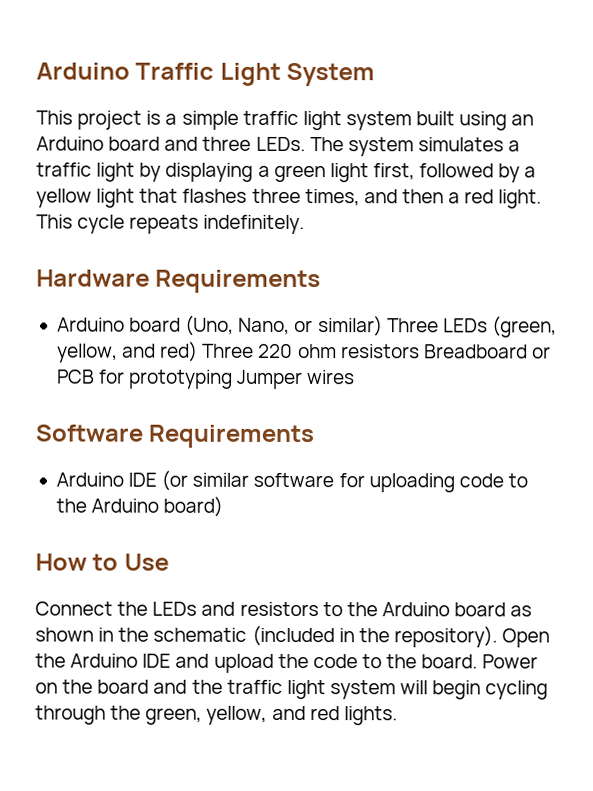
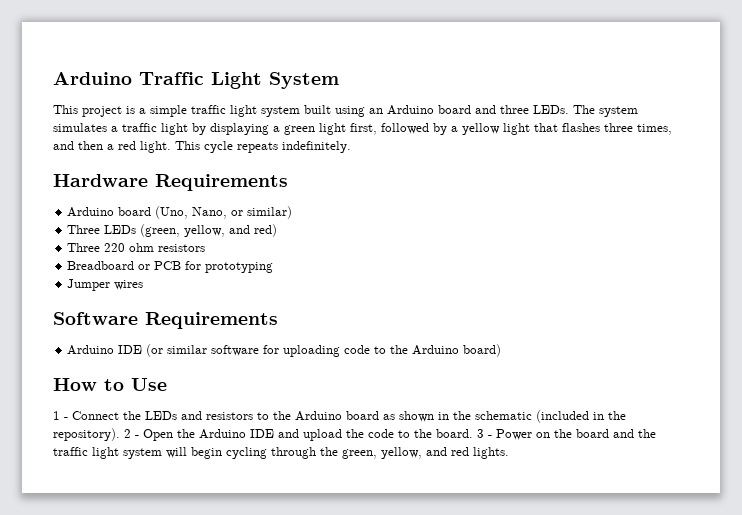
- Arduino board (Uno, Nano, or similar) Three LEDs (green, yellow, and red) Three 220 ohm resistors Breadboard or PCB for prototyping Jumper wires
+ Arduino board (Uno, Nano, or similar)
+ Three LEDs (green, yellow, and red)
+ Three 220 ohm resistors
+ Breadboard or PCB for prototyping
+ Jumper wires
- Connect the LEDs and resistors to the Arduino board as shown in the schematic (included in the repository).
+ 1 - Connect the LEDs and resistors to the Arduino board as shown in the schematic (included in the repository).
- Open the Arduino IDE and upload the code to the board.
+ 2 - Open the Arduino IDE and upload the code to the board.
- Power on the board and the traffic light system will begin cycling through the green, yellow, and red lights.
+ 3 - Power on the board and the traffic light system will begin cycling through the green, yellow, and red lights.

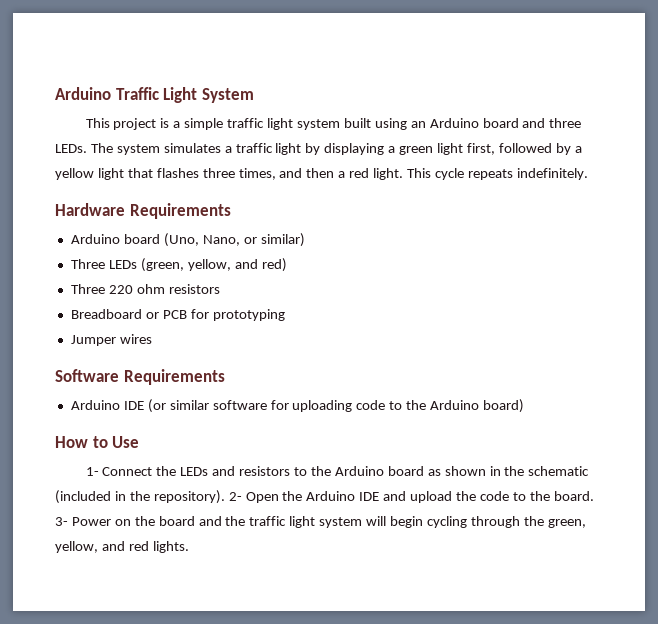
- 1 - Connect the LEDs and resistors to the Arduino board as shown in the schematic (included in the repository).
+ 1- Connect the LEDs and resistors to the Arduino board as shown in the schematic (included in the repository).
- 2 - Open the Arduino IDE and upload the code to the board.
+ 2- Open the Arduino IDE and upload the code to the board.
- 3 - Power on the board and the traffic light system will begin cycling through the green, yellow, and red lights.
+ 3- Power on the board and the traffic light system will begin cycling through the green, yellow, and red lights.

